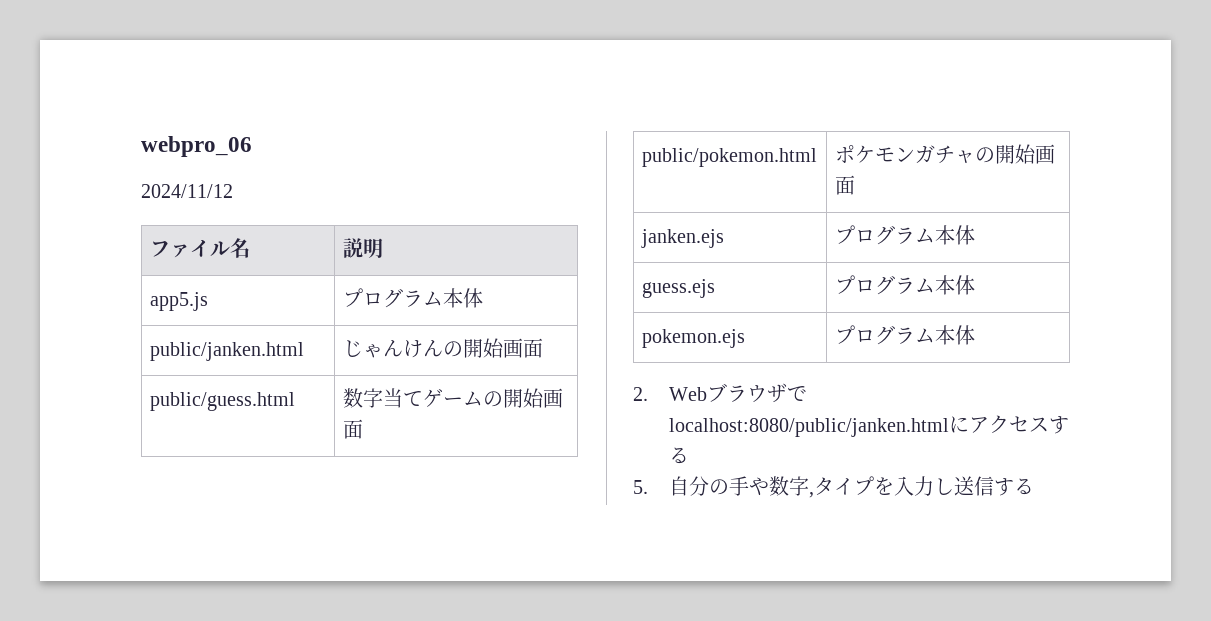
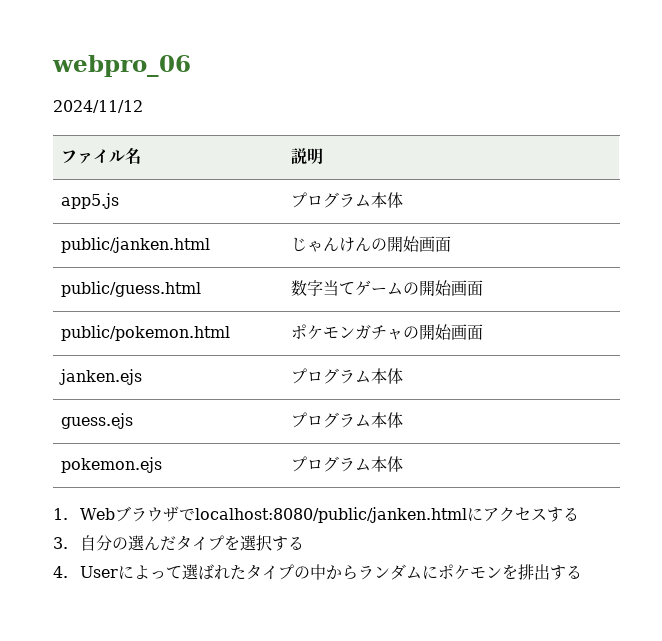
- 2. Webブラウザでlocalhost:8080/public/janken.htmlにアクセスする
+ 1. Webブラウザでlocalhost:8080/public/janken.htmlにアクセスする
- 5.自分の手や数字,タイプを入力し送信する
+ 3.自分の選んだタイプを選択する
+ 4. Userによって選ばれたタイプの中からランダムにポケモンを排出する

